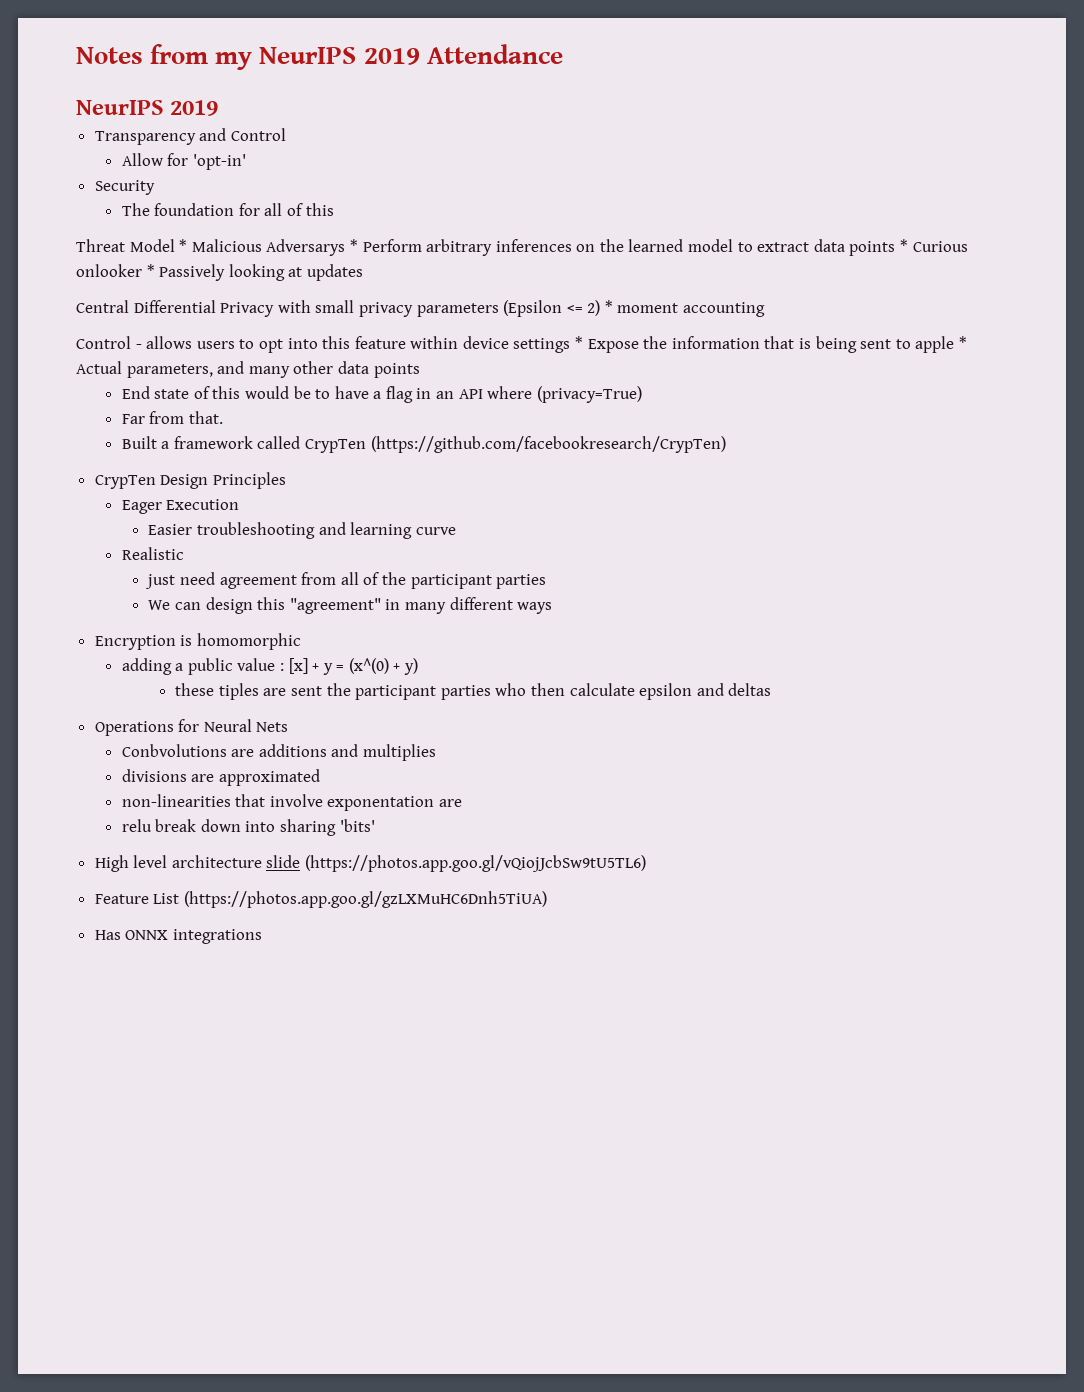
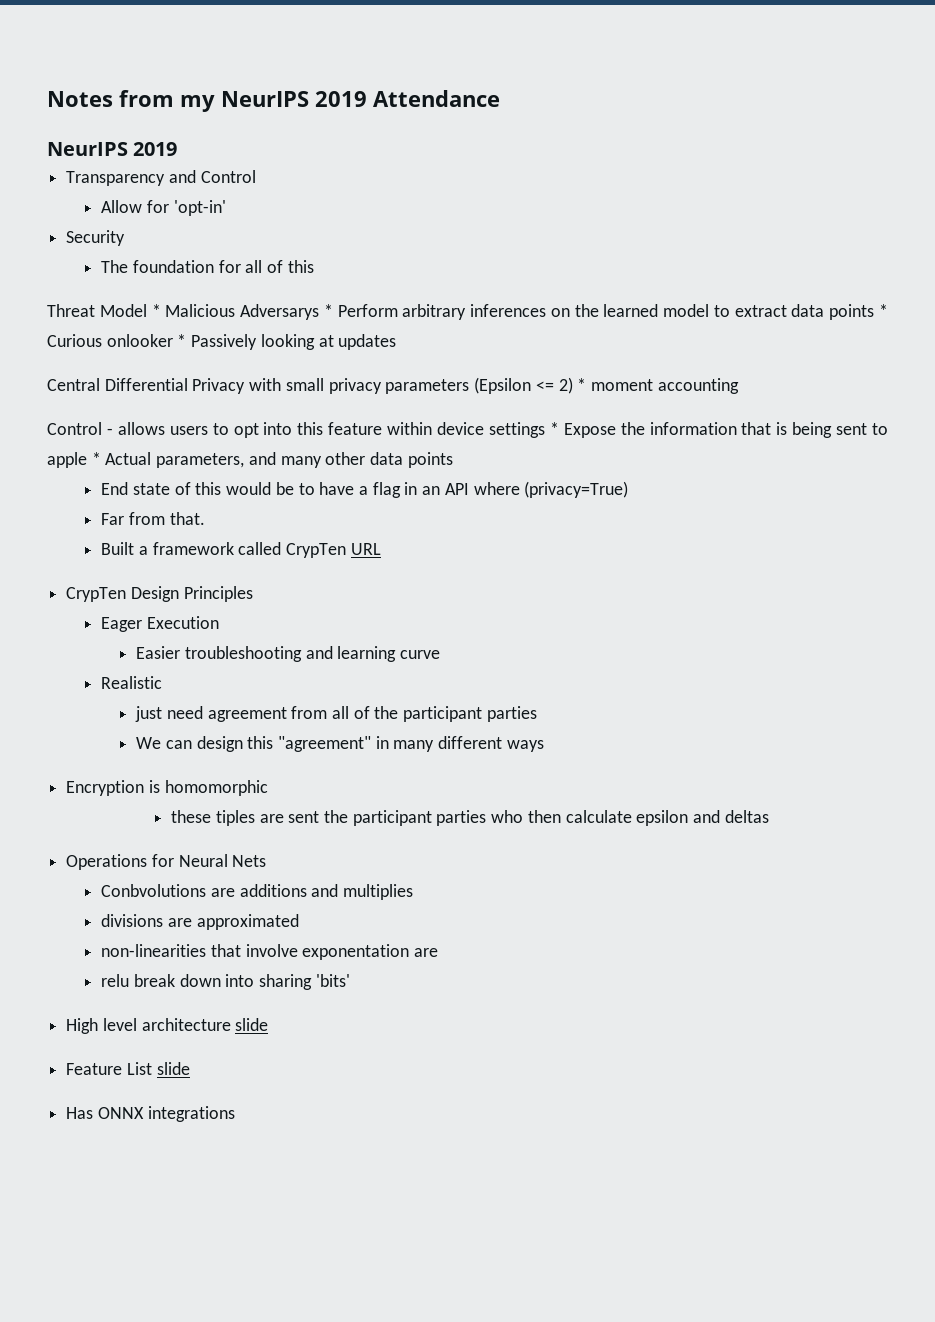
- Built a framework called CrypTen (https://github.com/facebookresearch/CrypTen)
+ Built a framework called CrypTen URL
- adding a public value : [x] + y = (x^(0) + y)
- High level architecture slide (https://photos.app.goo.gl/vQiojJcbSw9tU5TL6)
+ High level architecture slide
- Feature List (https://photos.app.goo.gl/gzLXMuHC6Dnh5TiUA)
+ Feature List slide

